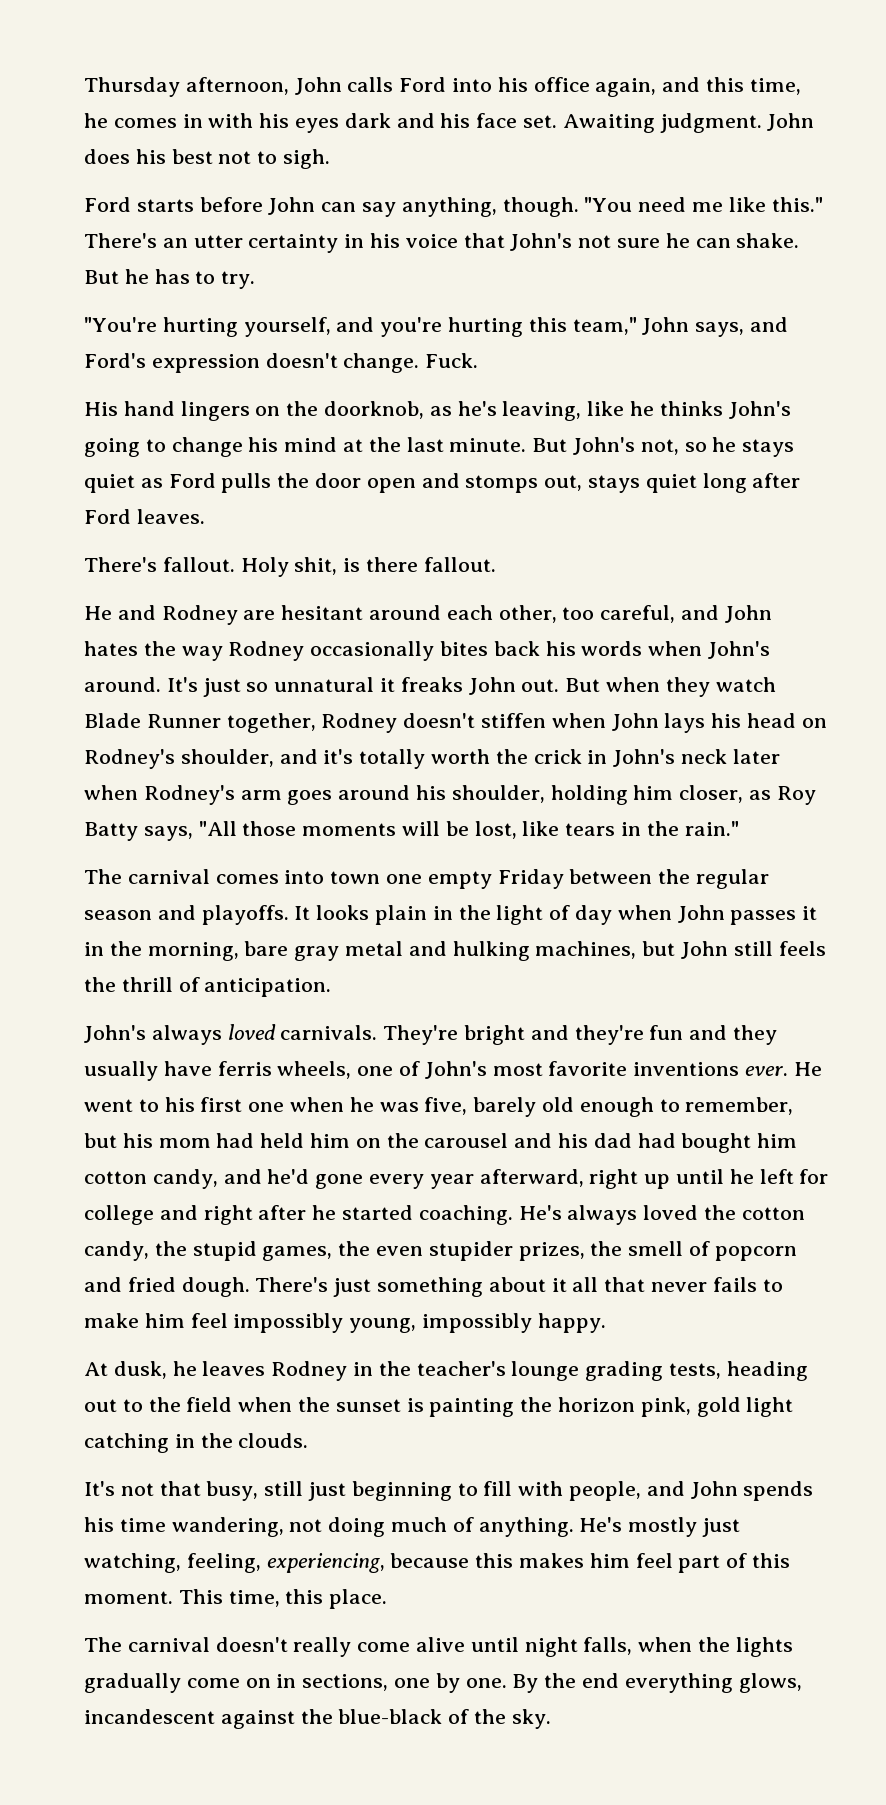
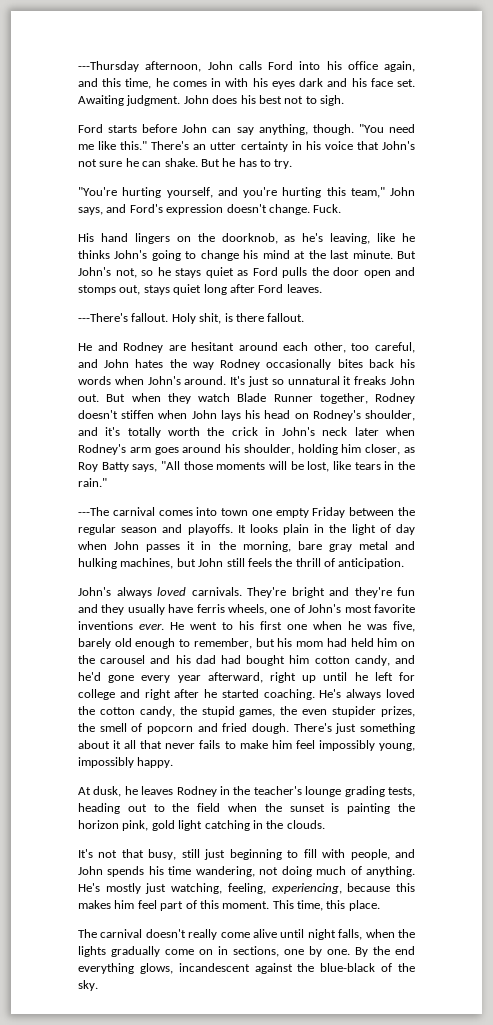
- Thursday afternoon, John calls Ford into his office again, and this time, he comes in with his eyes dark and his face set.
+ ---Thursday afternoon, John calls Ford into his office again, and this time, he comes in with his eyes dark and his face set.
- There's fallout.
+ ---There's fallout.
- The carnival comes into town one empty Friday between the regular season and playoffs.
+ ---The carnival comes into town one empty Friday between the regular season and playoffs.

